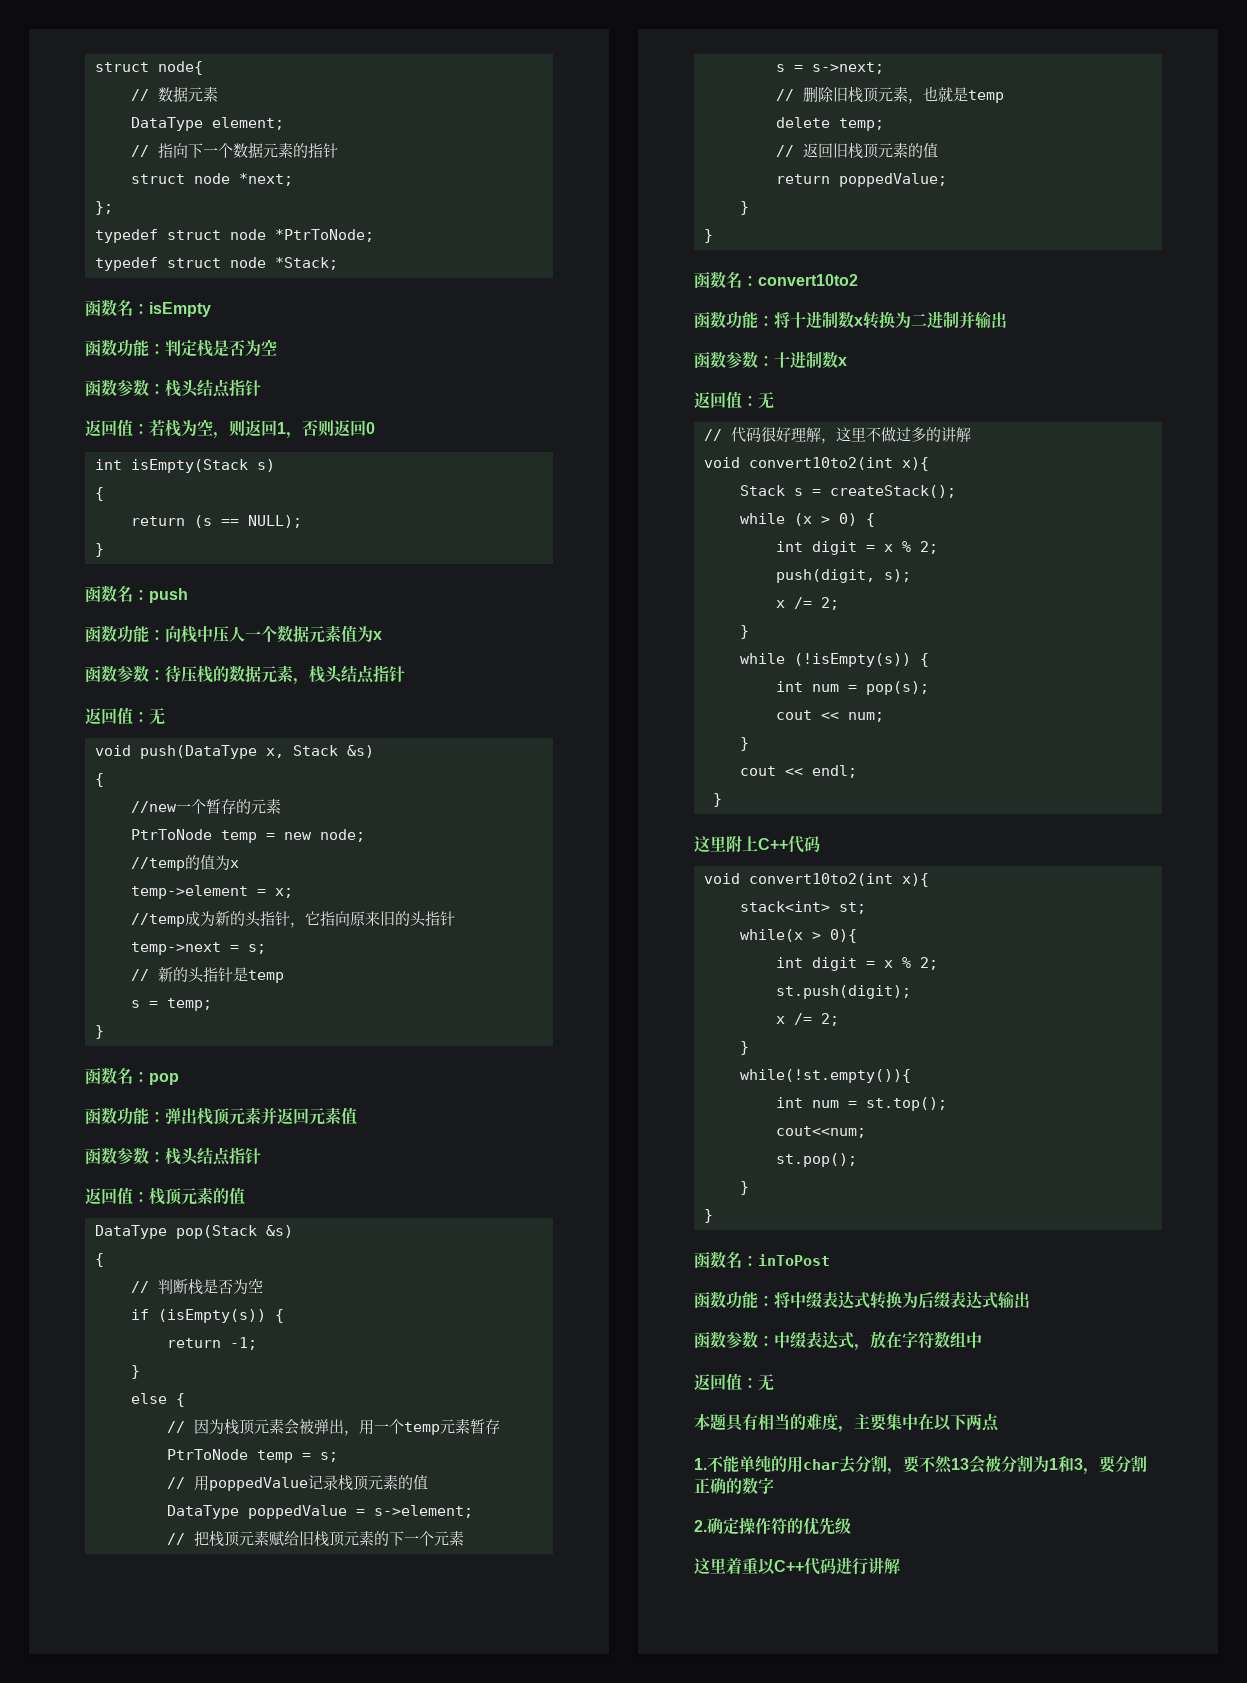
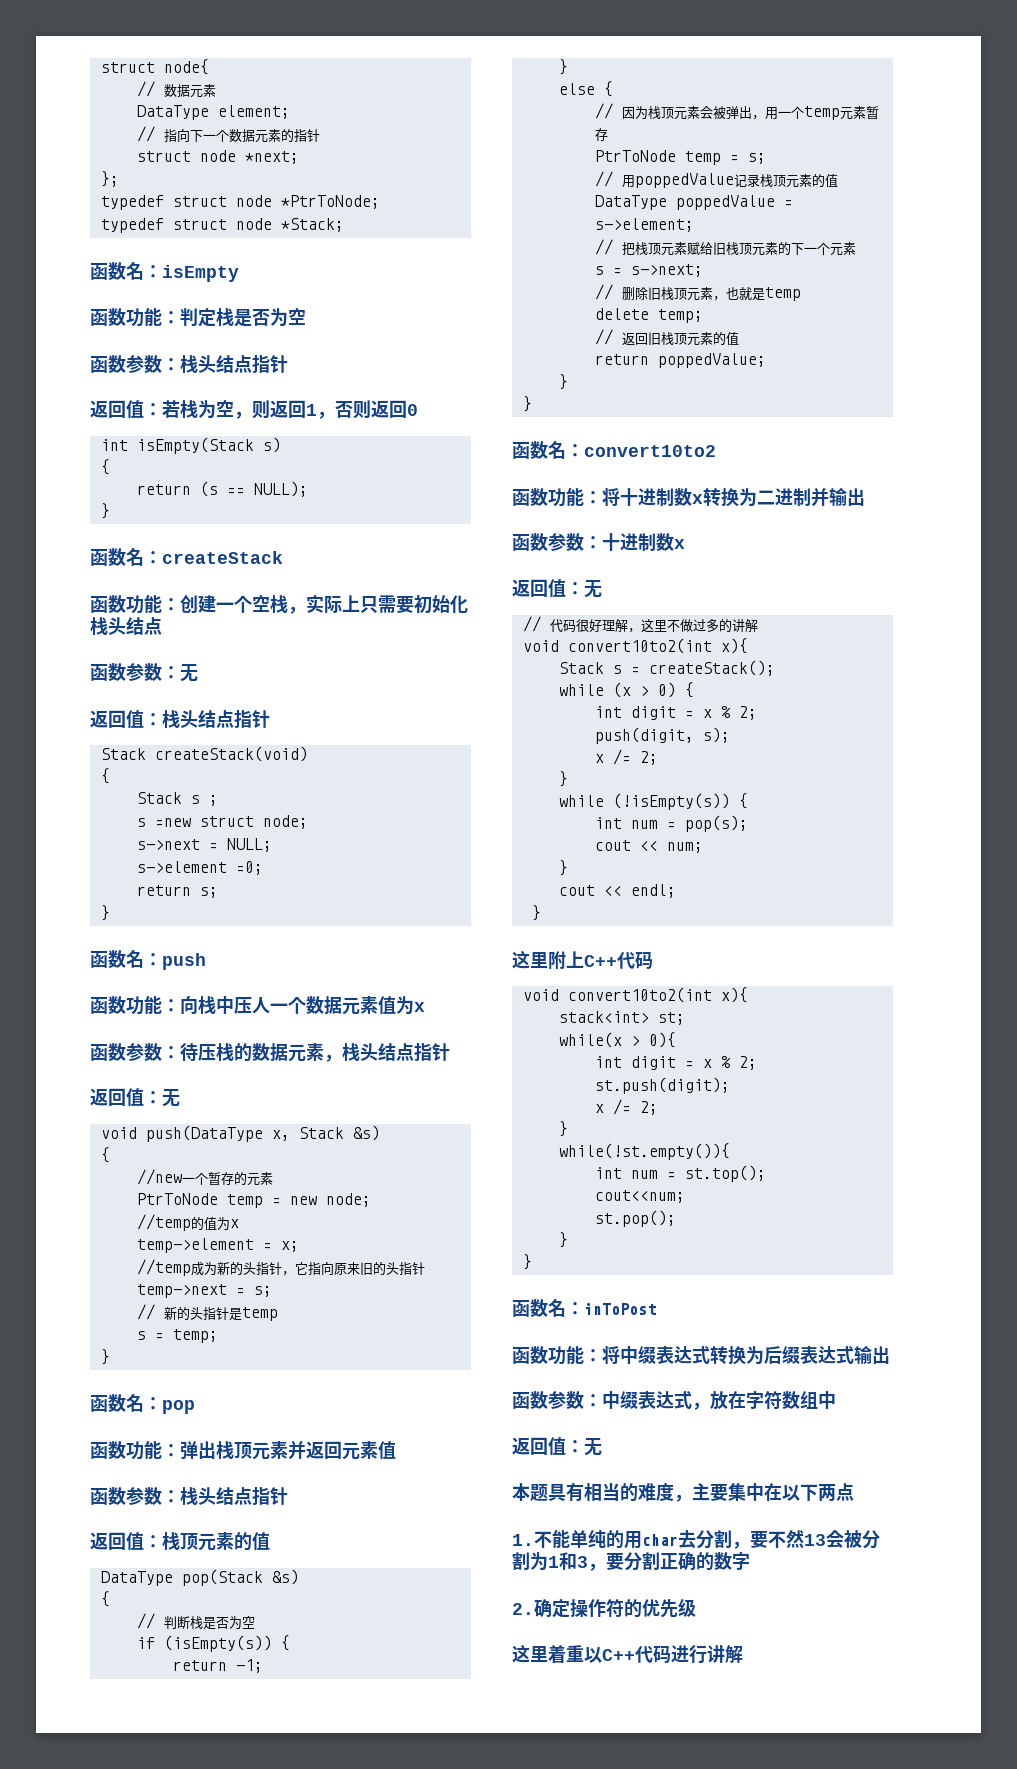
+ 函数名：createStack
+ 函数功能：创建一个空栈，实际上只需要初始化栈头结点
+ 函数参数：无
+ 返回值：栈头结点指针
+ Stack createStack(void)
+ {
+ Stack s ;
+ s =new struct node;
+ s->next = NULL;
+ s->element =0;
+ return s;
+ }

